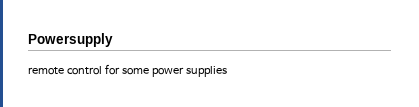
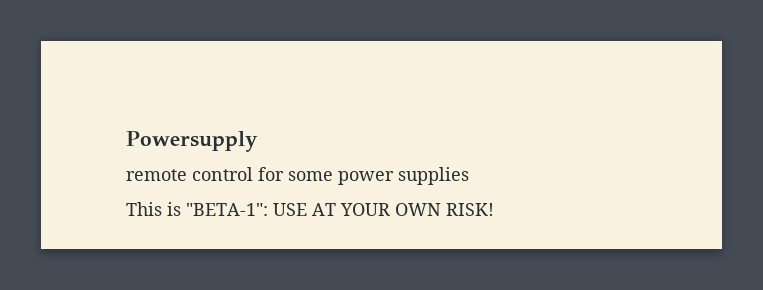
+ This is "BETA-1": USE AT YOUR OWN RISK!

